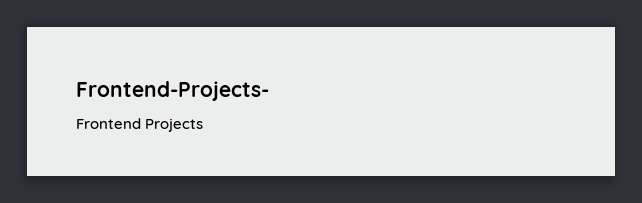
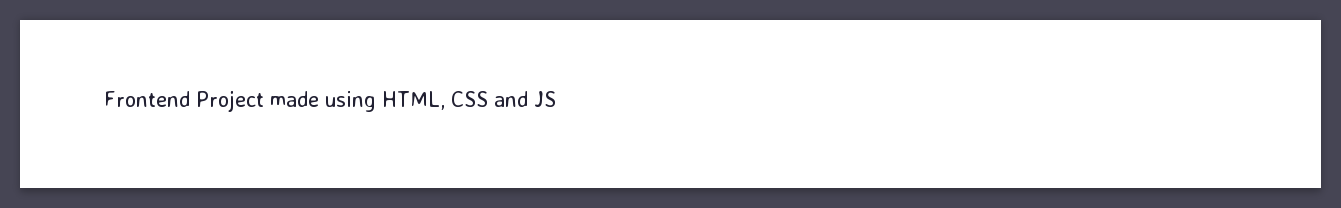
- Frontend-Projects-
- Frontend Projects
+ Frontend Project made using HTML, CSS and JS

